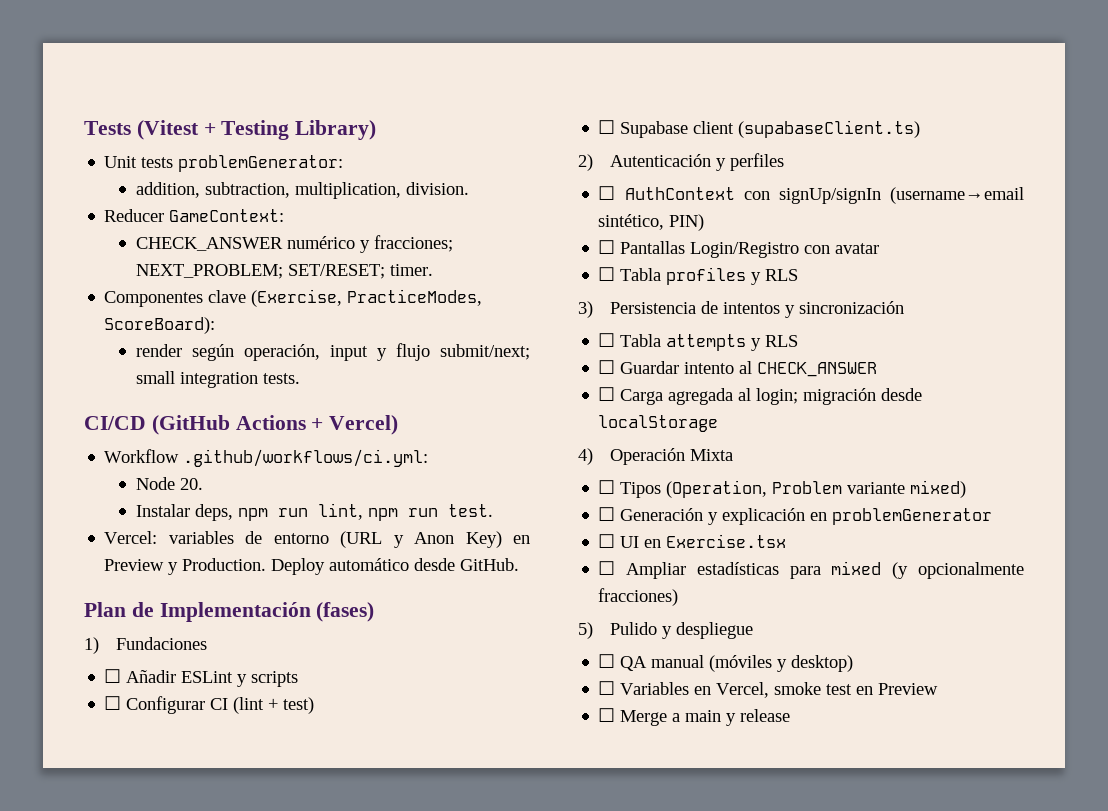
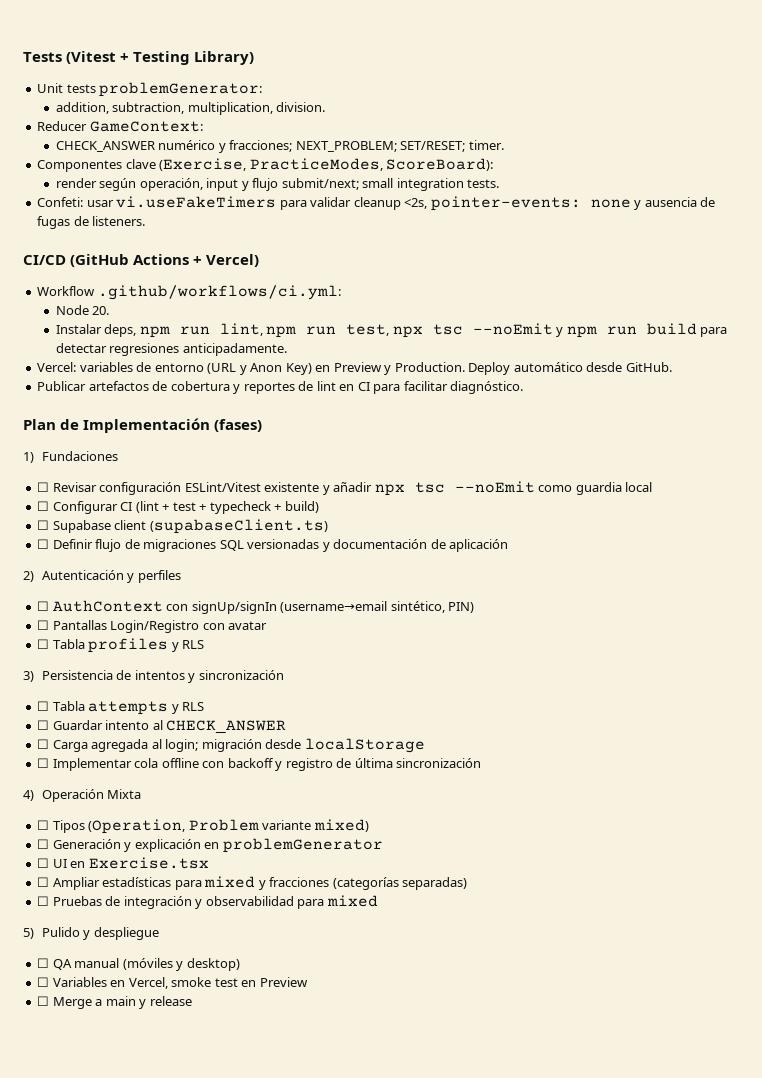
+ Confeti: usar vi.useFakeTimers para validar cleanup <2s, pointer-events: none y ausencia de fugas de listeners.
- Instalar deps, npm run lint, npm run test.
+ Instalar deps, npm run lint, npm run test, npx tsc --noEmit y npm run build para detectar regresiones anticipadamente.
+ Publicar artefactos de cobertura y reportes de lint en CI para facilitar diagnóstico.
- ☐ Añadir ESLint y scripts
+ ☐ Revisar configuración ESLint/Vitest existente y añadir npx tsc --noEmit como guardia local
- ☐ Configurar CI (lint + test)
+ ☐ Configurar CI (lint + test + typecheck + build)
+ ☐ Definir flujo de migraciones SQL versionadas y documentación de aplicación
+ ☐ Implementar cola offline con backoff y registro de última sincronización
- ☐ Ampliar estadísticas para mixed (y opcionalmente fracciones)
+ ☐ Ampliar estadísticas para mixed y fracciones (categorías separadas)
+ ☐ Pruebas de integración y observabilidad para mixed

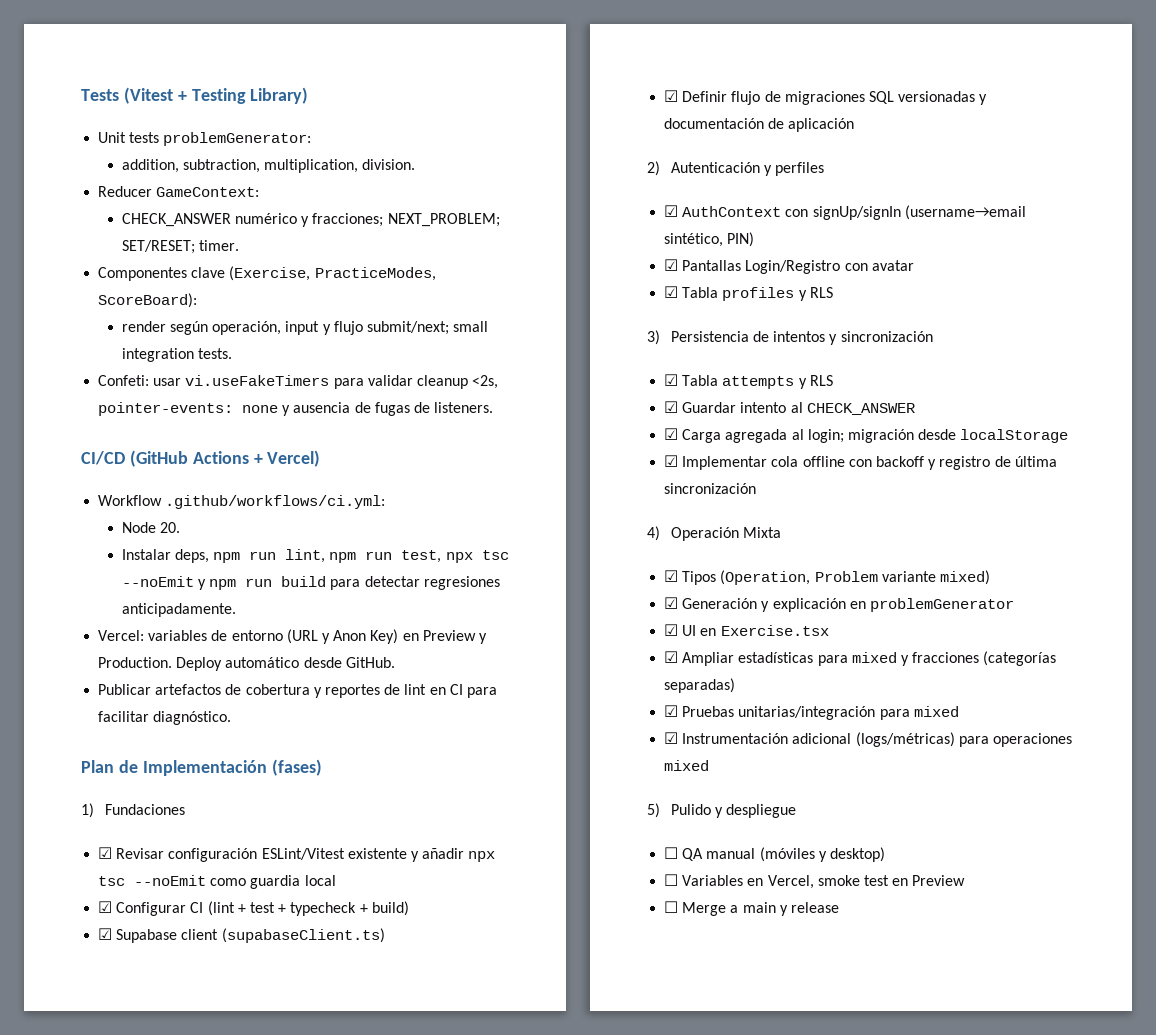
- ☐ Revisar configuración ESLint/Vitest existente y añadir npx tsc --noEmit como guardia local
+ ☑ Revisar configuración ESLint/Vitest existente y añadir npx tsc --noEmit como guardia local
- ☐ Configurar CI (lint + test + typecheck + build)
+ ☑ Configurar CI (lint + test + typecheck + build)
- ☐ Supabase client (supabaseClient.ts)
+ ☑ Supabase client (supabaseClient.ts)
- ☐ Definir flujo de migraciones SQL versionadas y documentación de aplicación
+ ☑ Definir flujo de migraciones SQL versionadas y documentación de aplicación
- ☐ AuthContext con signUp/signIn (username→email sintético, PIN)
+ ☑ AuthContext con signUp/signIn (username→email sintético, PIN)
- ☐ Pantallas Login/Registro con avatar
+ ☑ Pantallas Login/Registro con avatar
- ☐ Tabla profiles y RLS
+ ☑ Tabla profiles y RLS
- ☐ Tabla attempts y RLS
+ ☑ Tabla attempts y RLS
- ☐ Guardar intento al CHECK_ANSWER
+ ☑ Guardar intento al CHECK_ANSWER
- ☐ Carga agregada al login; migración desde localStorage
+ ☑ Carga agregada al login; migración desde localStorage
- ☐ Implementar cola offline con backoff y registro de última sincronización
+ ☑ Implementar cola offline con backoff y registro de última sincronización
- ☐ Tipos (Operation, Problem variante mixed)
+ ☑ Tipos (Operation, Problem variante mixed)
- ☐ Generación y explicación en problemGenerator
+ ☑ Generación y explicación en problemGenerator
- ☐ UI en Exercise.tsx
+ ☑ UI en Exercise.tsx
- ☐ Ampliar estadísticas para mixed y fracciones (categorías separadas)
+ ☑ Ampliar estadísticas para mixed y fracciones (categorías separadas)
- ☐ Pruebas de integración y observabilidad para mixed
+ ☑ Pruebas unitarias/integración para mixed
+ ☑ Instrumentación adicional (logs/métricas) para operaciones mixed

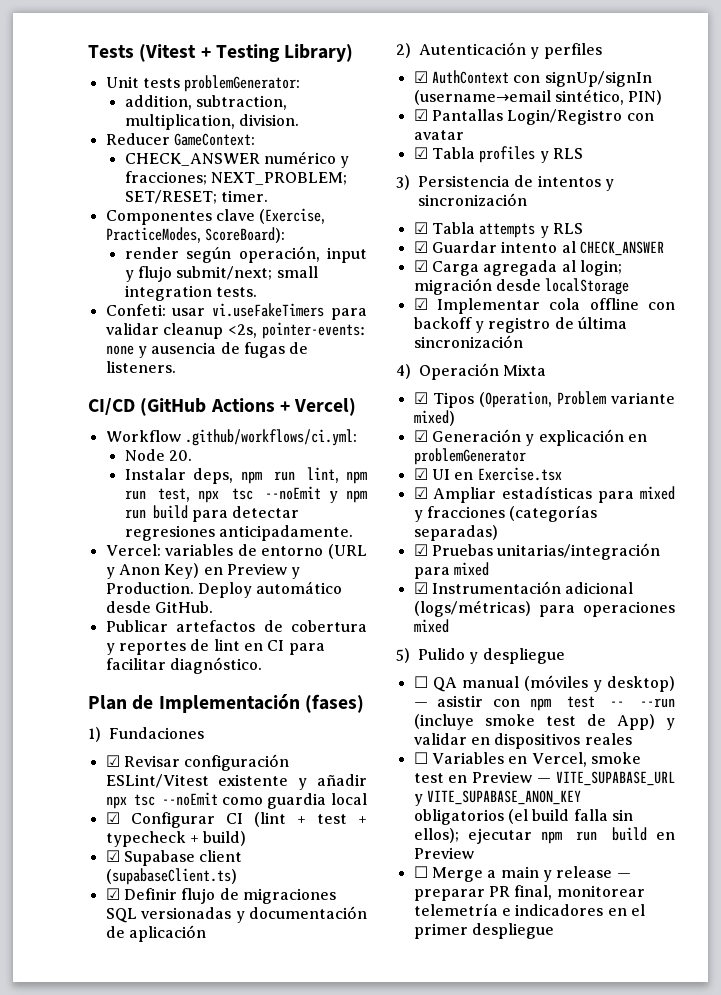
- ☐ QA manual (móviles y desktop)
+ ☐ QA manual (móviles y desktop) — asistir con npm test -- --run (incluye smoke test de App) y validar en dispositivos reales
- ☐ Variables en Vercel, smoke test en Preview
+ ☐ Variables en Vercel, smoke test en Preview — VITE_SUPABASE_URL y VITE_SUPABASE_ANON_KEY obligatorios (el build falla sin ellos); ejecutar npm run build en Preview
- ☐ Merge a main y release
+ ☐ Merge a main y release — preparar PR final, monitorear telemetría e indicadores en el primer despliegue

